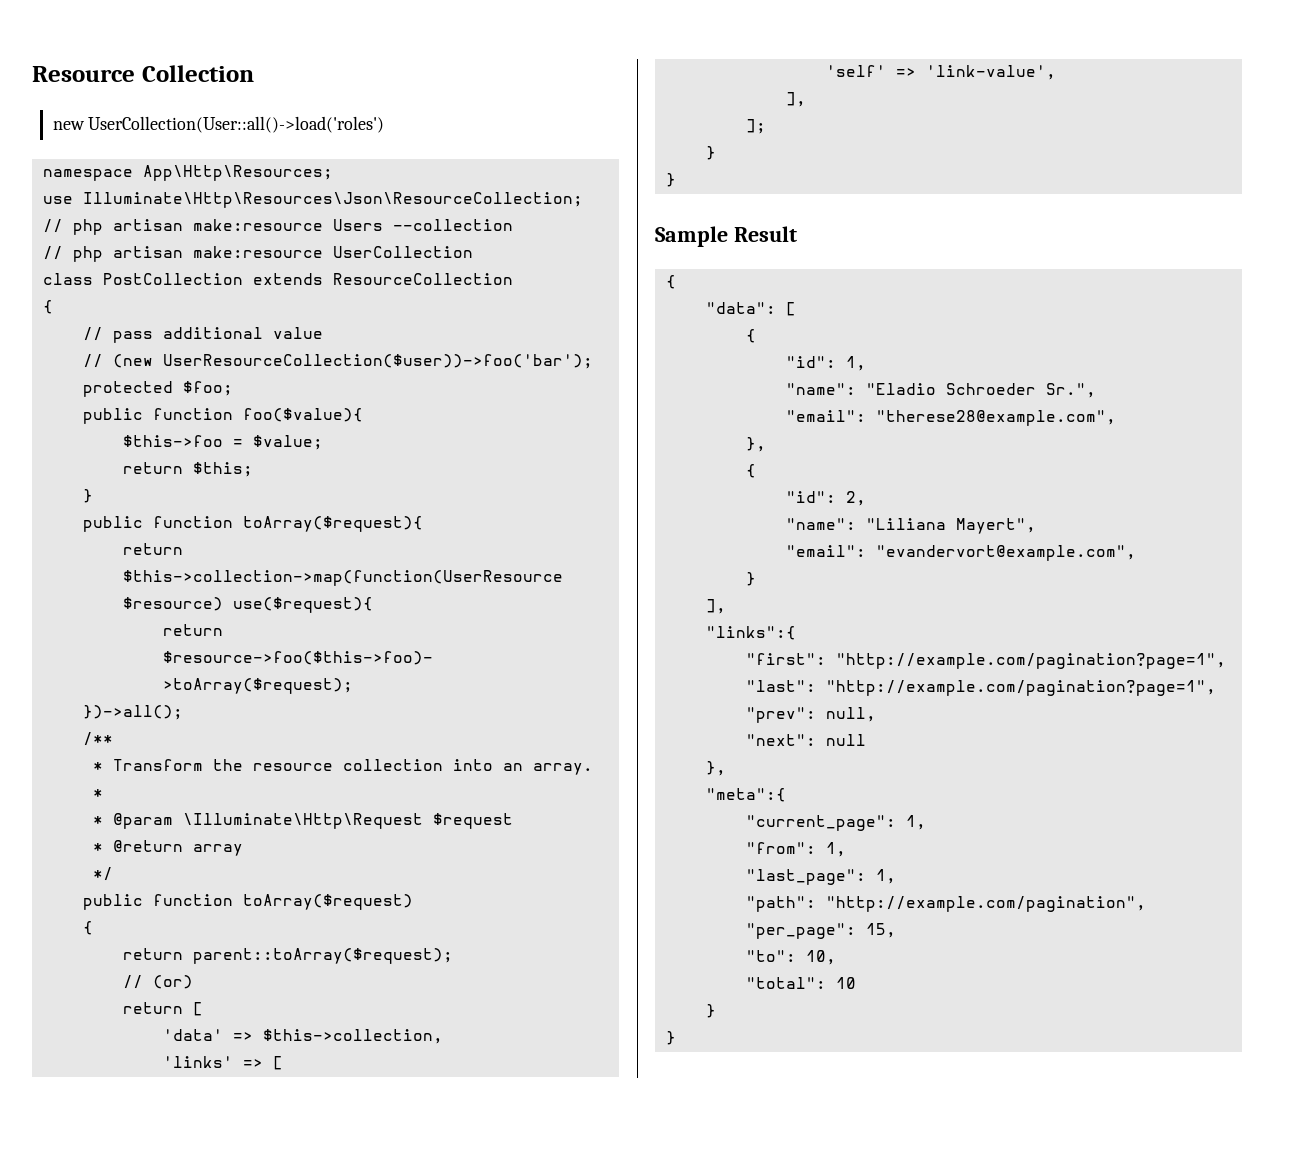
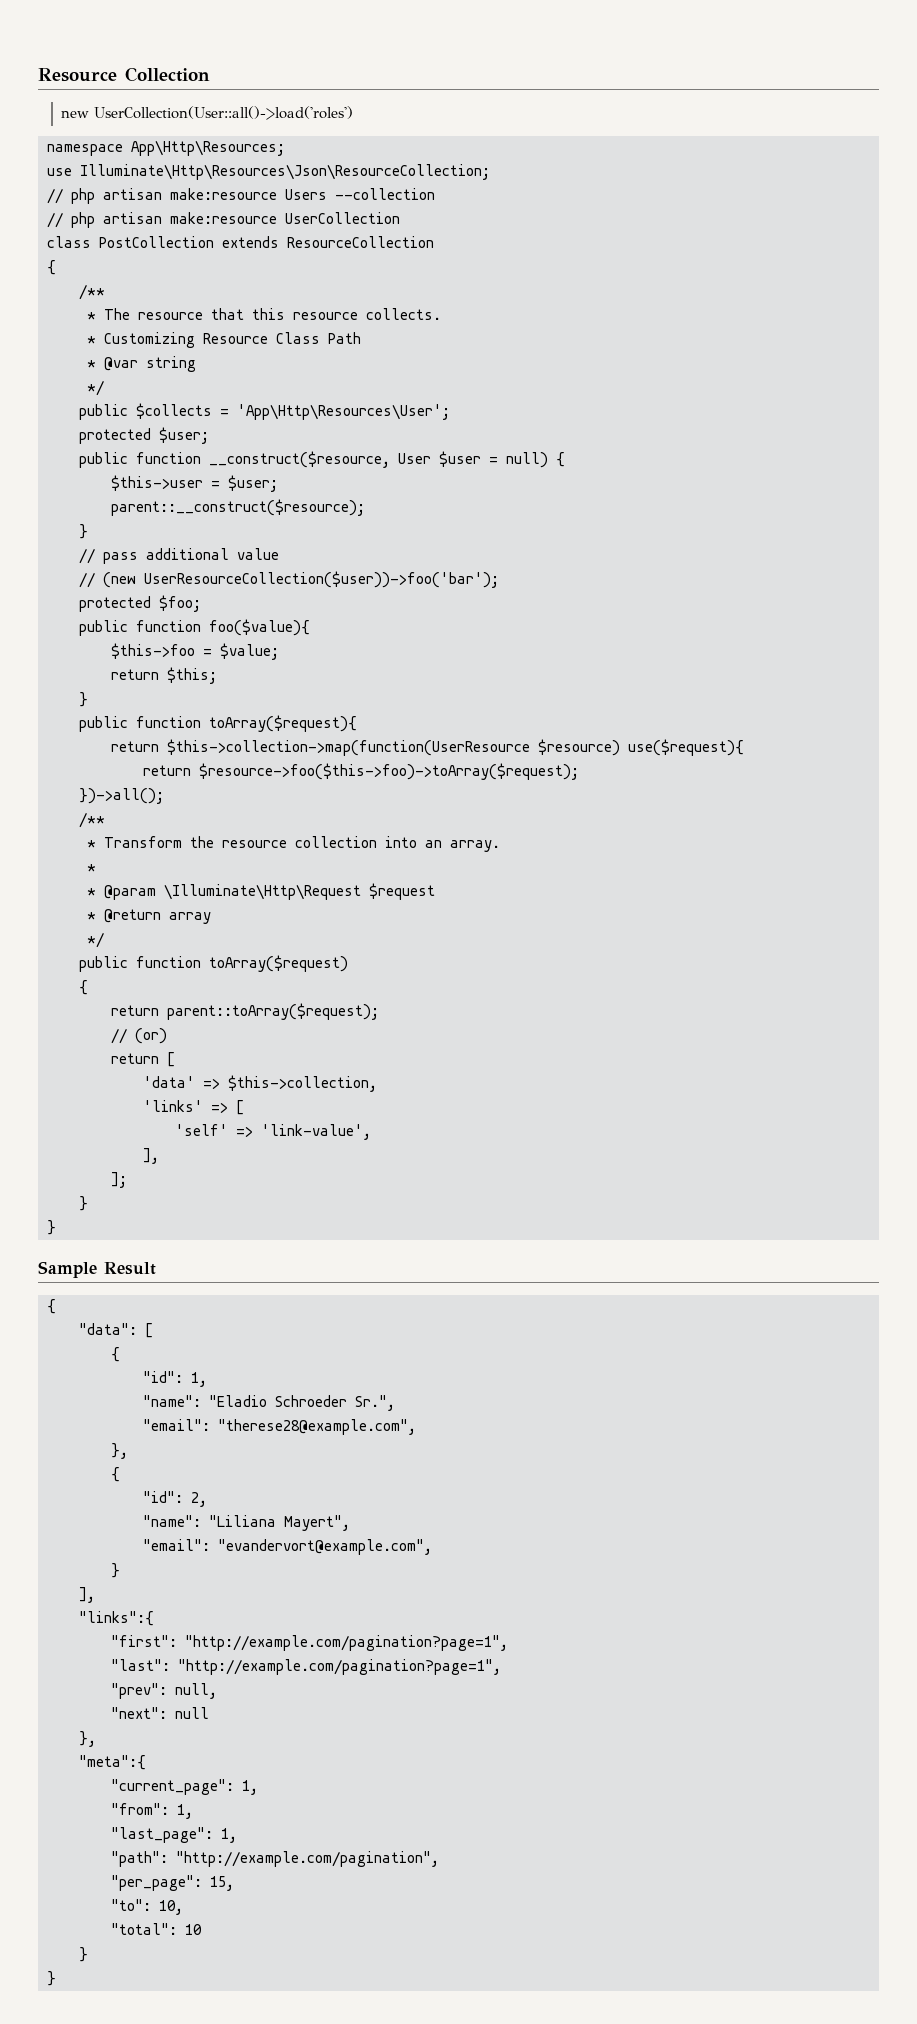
  class PostCollection extends ResourceCollection
  {
+ /**
+ * The resource that this resource collects.
+ * Customizing Resource Class Path
+ * @var string
+ */
+ public $collects = 'App\Http\Resources\User';
+ protected $user;
+ public function __construct($resource, User $user = null) {
+ $this->user = $user;
+ parent::__construct($resource);
+ }

